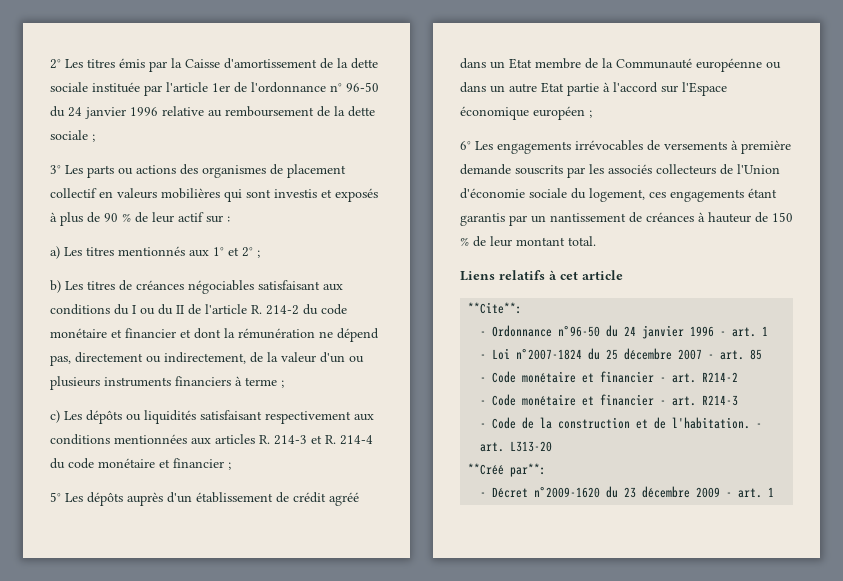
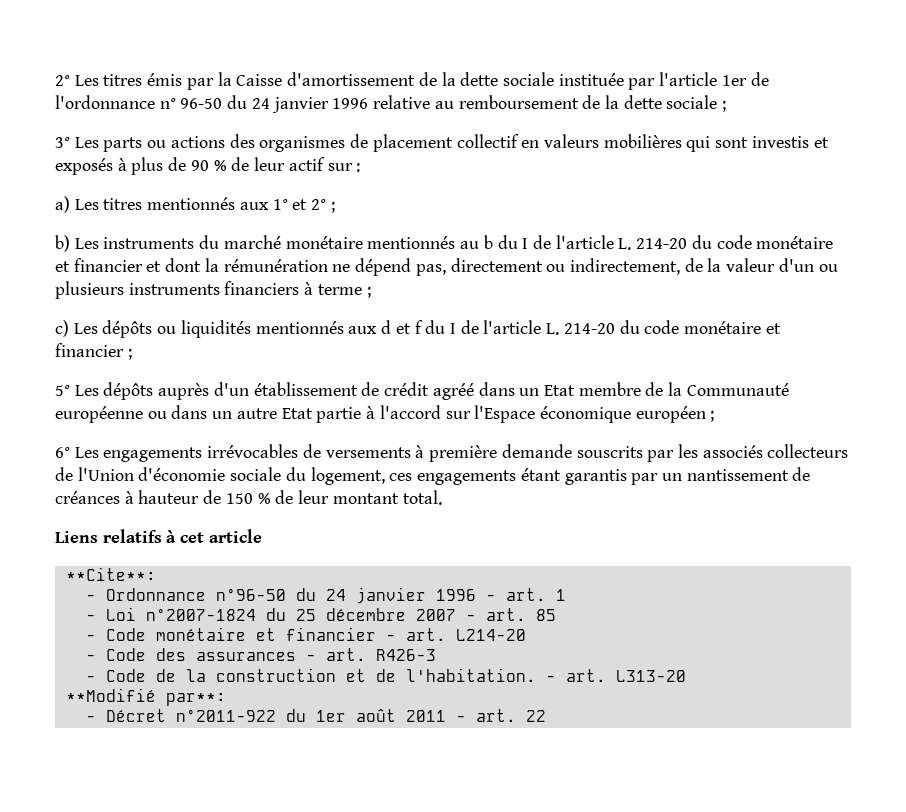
- b) Les titres de créances négociables satisfaisant aux conditions du I ou du II de l'article R. 214-2 du code monétaire et financier et dont la rémunération ne dépend pas, directement ou indirectement, de la valeur d'un ou plusieurs instruments financiers à terme ;
+ b) Les instruments du marché monétaire mentionnés au b du I de l'article L. 214-20 du code monétaire et financier et dont la rémunération ne dépend pas, directement ou indirectement, de la valeur d'un ou plusieurs instruments financiers à terme ;
- c) Les dépôts ou liquidités satisfaisant respectivement aux conditions mentionnées aux articles R. 214-3 et R. 214-4 du code monétaire et financier ;
+ c) Les dépôts ou liquidités mentionnés aux d et f du I de l'article L. 214-20 du code monétaire et financier ;
- - Code monétaire et financier - art. R214-2
- - Code monétaire et financier - art. R214-3
+ - Code monétaire et financier - art. L214-20
+ - Code des assurances - art. R426-3
- **Créé par**:
+ **Modifié par**:
- - Décret n°2009-1620 du 23 décembre 2009 - art. 1
+ - Décret n°2011-922 du 1er août 2011 - art. 22

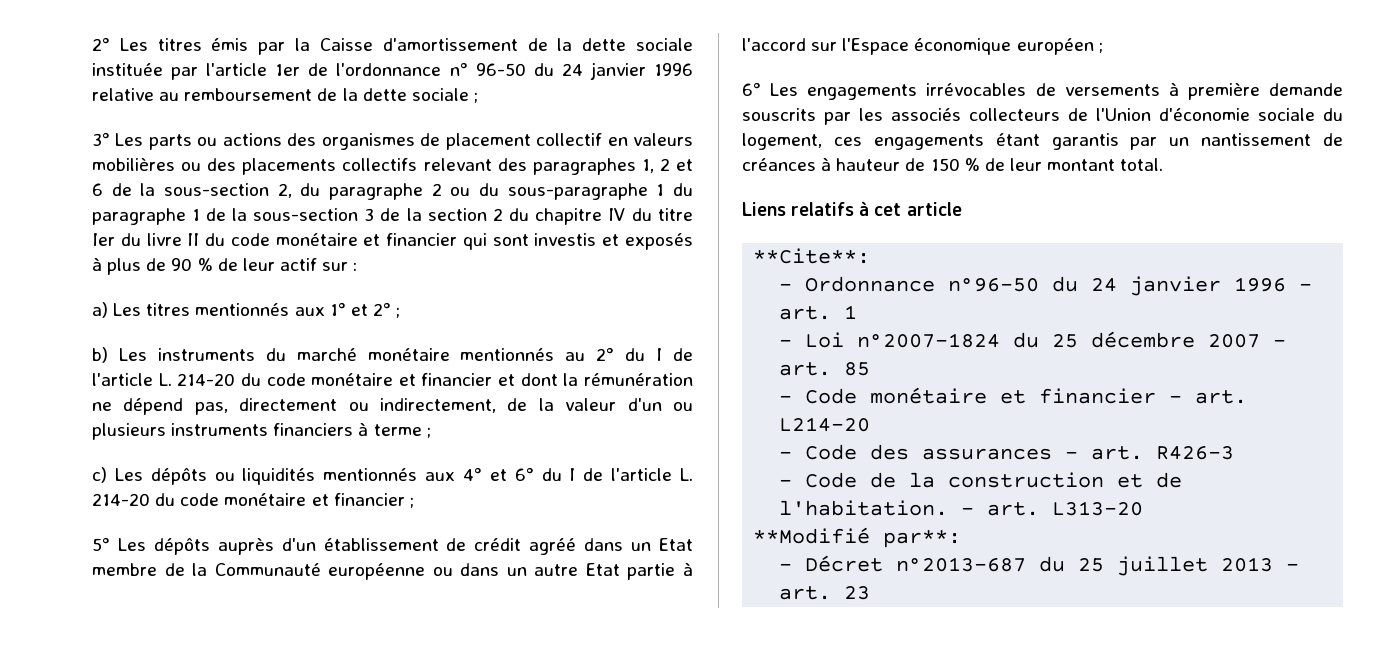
- 3° Les parts ou actions des organismes de placement collectif en valeurs mobilières qui sont investis et exposés à plus de 90 % de leur actif sur :
+ 3° Les parts ou actions des organismes de placement collectif en valeurs mobilières ou des placements collectifs relevant des paragraphes 1, 2 et 6 de la sous-section 2, du paragraphe 2 ou du sous-paragraphe 1 du paragraphe 1 de la sous-section 3 de la section 2 du chapitre IV du titre Ier du livre II du code monétaire et financier qui sont investis et exposés à plus de 90 % de leur actif sur :
- b) Les instruments du marché monétaire mentionnés au b du I de l'article L. 214-20 du code monétaire et financier et dont la rémunération ne dépend pas, directement ou indirectement, de la valeur d'un ou plusieurs instruments financiers à terme ;
+ b) Les instruments du marché monétaire mentionnés au 2° du I de l'article L. 214-20 du code monétaire et financier et dont la rémunération ne dépend pas, directement ou indirectement, de la valeur d'un ou plusieurs instruments financiers à terme ;
- c) Les dépôts ou liquidités mentionnés aux d et f du I de l'article L. 214-20 du code monétaire et financier ;
+ c) Les dépôts ou liquidités mentionnés aux 4° et 6° du I de l'article L. 214-20 du code monétaire et financier ;
- - Décret n°2011-922 du 1er août 2011 - art. 22
+ - Décret n°2013-687 du 25 juillet 2013 - art. 23

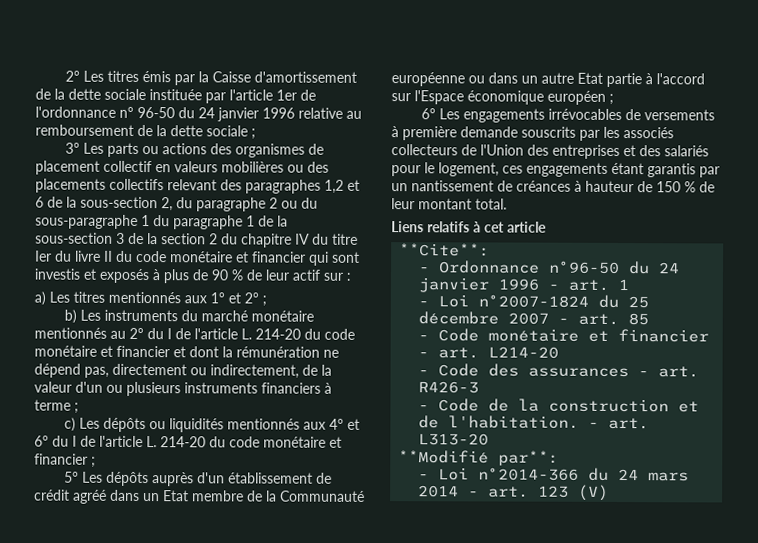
- 3° Les parts ou actions des organismes de placement collectif en valeurs mobilières ou des placements collectifs relevant des paragraphes 1, 2 et 6 de la sous-section 2, du paragraphe 2 ou du sous-paragraphe 1 du paragraphe 1 de la sous-section 3 de la section 2 du chapitre IV du titre Ier du livre II du code monétaire et financier qui sont investis et exposés à plus de 90 % de leur actif sur :
+ 3° Les parts ou actions des organismes de placement collectif en valeurs mobilières ou des placements collectifs relevant des paragraphes 1,2 et 6 de la sous-section 2, du paragraphe 2 ou du sous-paragraphe 1 du paragraphe 1 de la sous-section 3 de la section 2 du chapitre IV du titre Ier du livre II du code monétaire et financier qui sont investis et exposés à plus de 90 % de leur actif sur :
- 6° Les engagements irrévocables de versements à première demande souscrits par les associés collecteurs de l'Union d'économie sociale du logement, ces engagements étant garantis par un nantissement de créances à hauteur de 150 % de leur montant total.
+ 6° Les engagements irrévocables de versements à première demande souscrits par les associés collecteurs de l'Union des entreprises et des salariés pour le logement, ces engagements étant garantis par un nantissement de créances à hauteur de 150 % de leur montant total.
- - Décret n°2013-687 du 25 juillet 2013 - art. 23
+ - Loi n°2014-366 du 24 mars 2014 - art. 123 (V)

